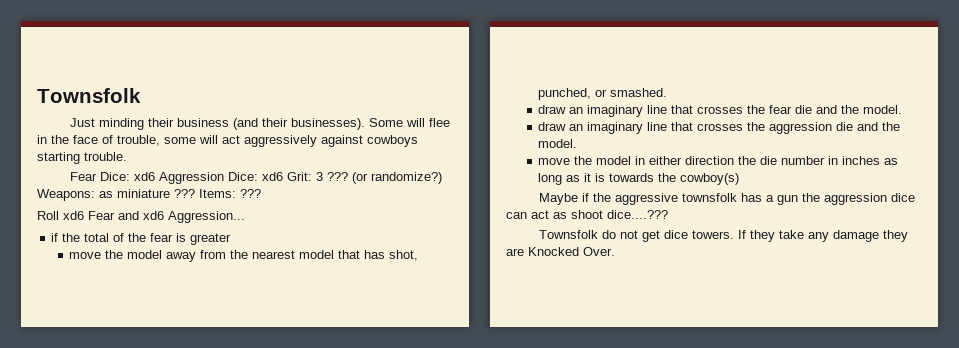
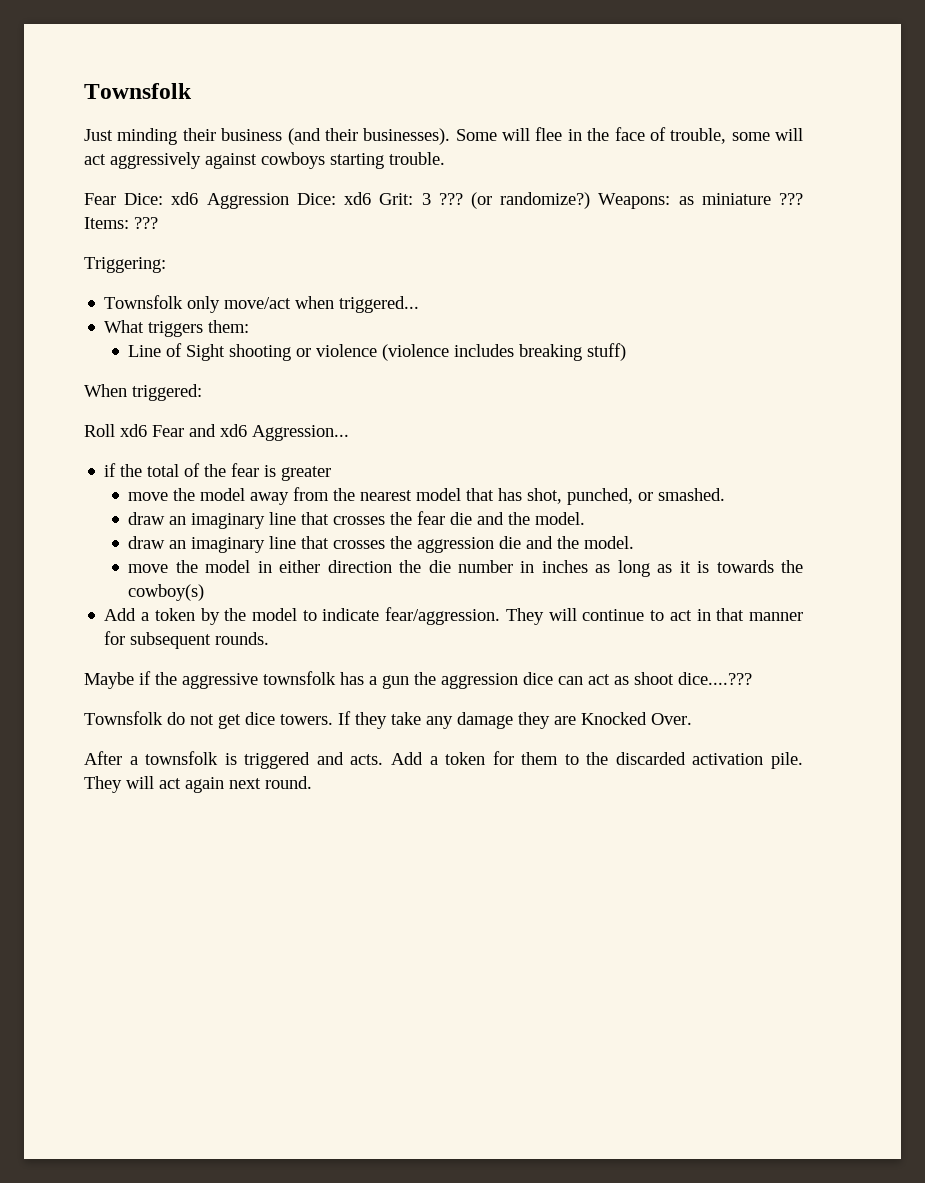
+ Triggering:
+ Townsfolk only move/act when triggered...
+ What triggers them:
+ Line of Sight shooting or violence (violence includes breaking stuff)
+ When triggered:
+ Add a token by the model to indicate fear/aggression. They will continue to act in that manner for subsequent rounds.
+ After a townsfolk is triggered and acts. Add a token for them to the discarded activation pile. They will act again next round.

